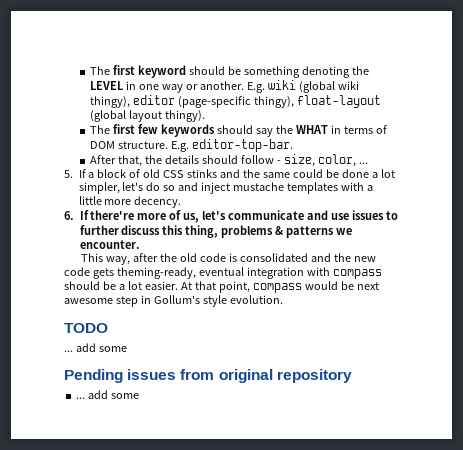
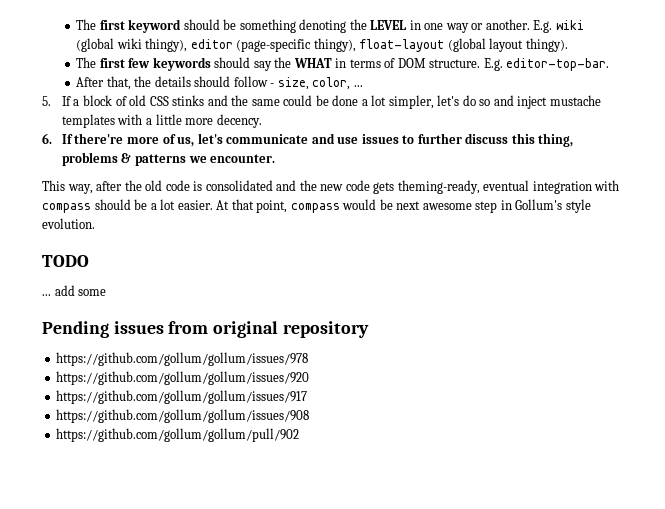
  Pending issues from original repository
- ... add some
+ https://github.com/gollum/gollum/issues/978
+ https://github.com/gollum/gollum/issues/920
+ https://github.com/gollum/gollum/issues/917
+ https://github.com/gollum/gollum/issues/908
+ https://github.com/gollum/gollum/pull/902

